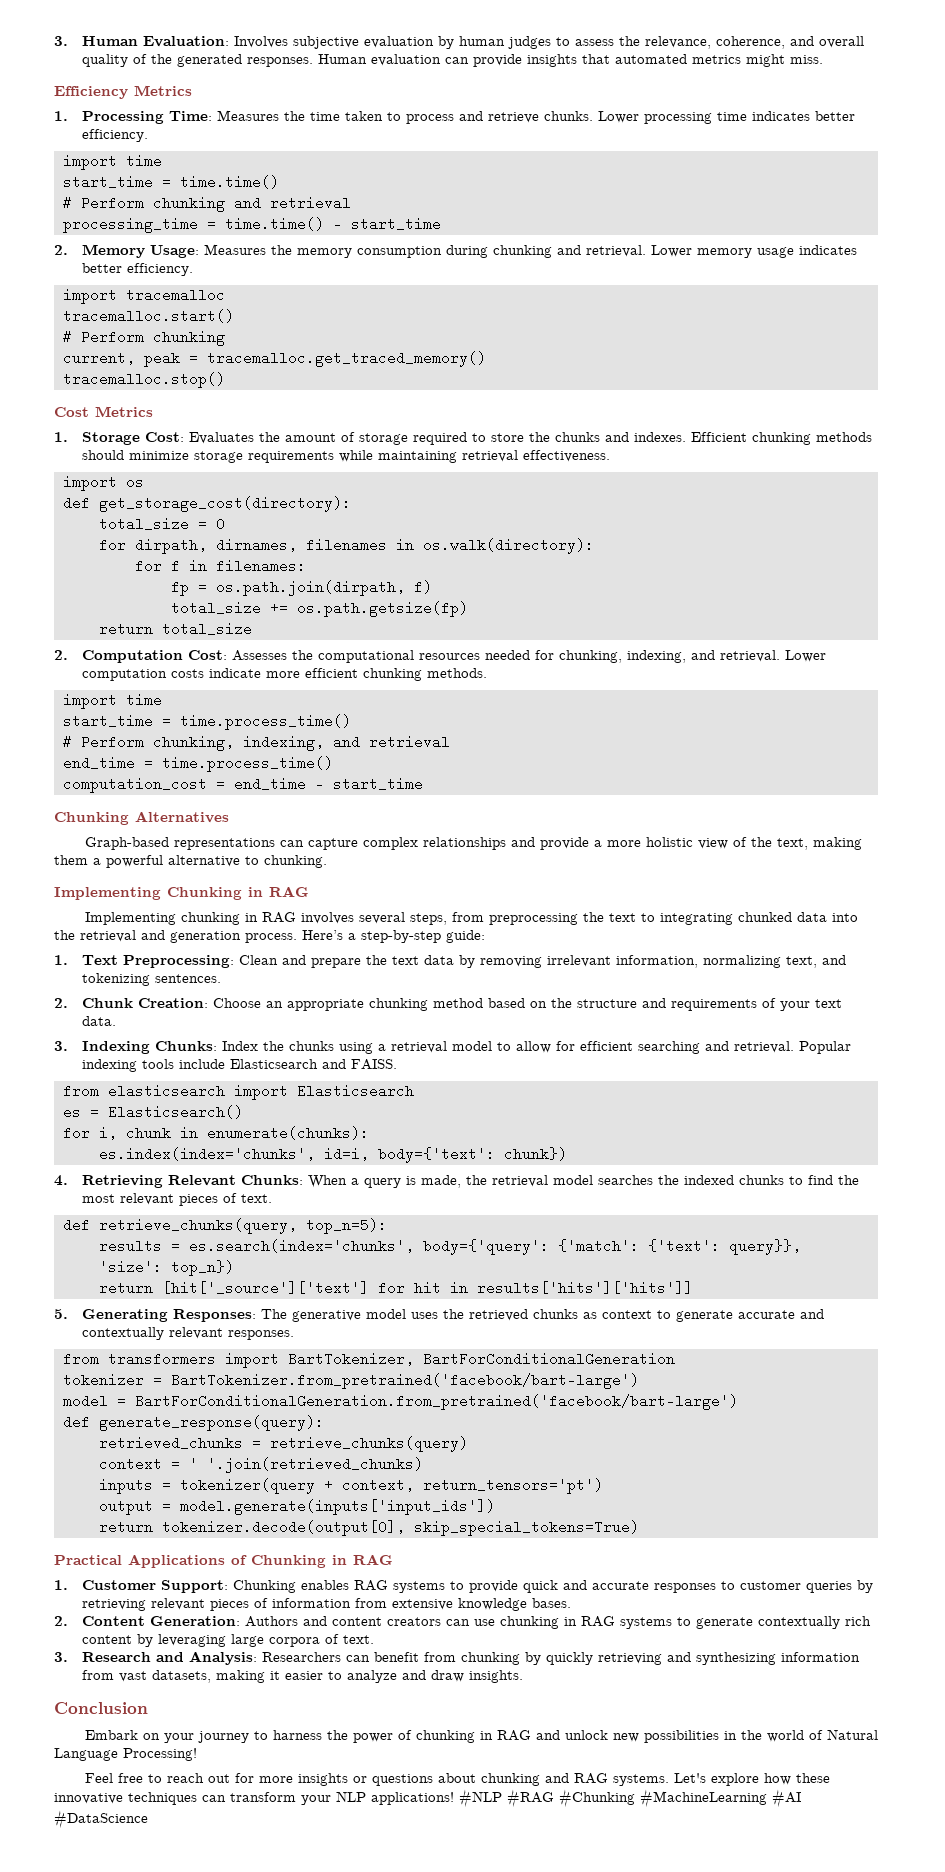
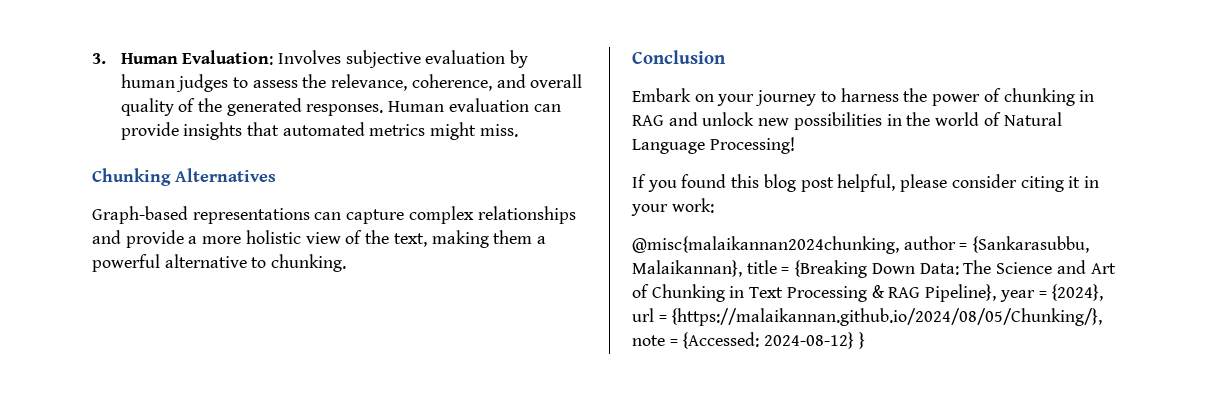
- Efficiency Metrics
- 1. Processing Time: Measures the time taken to process and retrieve chunks. Lower processing time indicates better efficiency.
- import time
- start_time = time.time()
- # Perform chunking and retrieval
- processing_time = time.time() - start_time
- 2. Memory Usage: Measures the memory consumption during chunking and retrieval. Lower memory usage indicates better efficiency.
- import tracemalloc
- tracemalloc.start()
- # Perform chunking
- current, peak = tracemalloc.get_traced_memory()
- tracemalloc.stop()
- Cost Metrics
- 1. Storage Cost: Evaluates the amount of storage required to store the chunks and indexes. Efficient chunking methods should minimize storage requirements while maintaining retrieval effectiveness.
- import os
- def get_storage_cost(directory):
- total_size = 0
- for dirpath, dirnames, filenames in os.walk(directory):
- for f in filenames:
- fp = os.path.join(dirpath, f)
- total_size += os.path.getsize(fp)
- return total_size
- 2. Computation Cost: Assesses the computational resources needed for chunking, indexing, and retrieval. Lower computation costs indicate more efficient chunking methods.
- import time
- start_time = time.process_time()
- # Perform chunking, indexing, and retrieval
- end_time = time.process_time()
- computation_cost = end_time - start_time
- Implementing Chunking in RAG
- Implementing chunking in RAG involves several steps, from preprocessing the text to integrating chunked data into the retrieval and generation process. Here’s a step-by-step guide:
- 1. Text Preprocessing: Clean and prepare the text data by removing irrelevant information, normalizing text, and tokenizing sentences.
- 2. Chunk Creation: Choose an appropriate chunking method based on the structure and requirements of your text data.
- 3. Indexing Chunks: Index the chunks using a retrieval model to allow for efficient searching and retrieval. Popular indexing tools include Elasticsearch and FAISS.
- from elasticsearch import Elasticsearch
- es = Elasticsearch()
- for i, chunk in enumerate(chunks):
- es.index(index='chunks', id=i, body={'text': chunk})
- 4. Retrieving Relevant Chunks: When a query is made, the retrieval model searches the indexed chunks to find the most relevant pieces of text.
- def retrieve_chunks(query, top_n=5):
- results = es.search(index='chunks', body={'query': {'match': {'text': query}}, 'size': top_n})
- return [hit['_source']['text'] for hit in results['hits']['hits']]
- 5. Generating Responses: The generative model uses the retrieved chunks as context to generate accurate and contextually relevant responses.
- from transformers import BartTokenizer, BartForConditionalGeneration
- tokenizer = BartTokenizer.from_pretrained('facebook/bart-large')
- model = BartForConditionalGeneration.from_pretrained('facebook/bart-large')
- def generate_response(query):
- retrieved_chunks = retrieve_chunks(query)
- context = ' '.join(retrieved_chunks)
- inputs = tokenizer(query + context, return_tensors='pt')
- output = model.generate(inputs['input_ids'])
- return tokenizer.decode(output[0], skip_special_tokens=True)
- Practical Applications of Chunking in RAG
- 1. Customer Support: Chunking enables RAG systems to provide quick and accurate responses to customer queries by retrieving relevant pieces of information from extensive knowledge bases.
- 2. Content Generation: Authors and content creators can use chunking in RAG systems to generate contextually rich content by leveraging large corpora of text.
- 3. Research and Analysis: Researchers can benefit from chunking by quickly retrieving and synthesizing information from vast datasets, making it easier to analyze and draw insights.
- Feel free to reach out for more insights or questions about chunking and RAG systems. Let's explore how these innovative techniques can transform your NLP applications! #NLP #RAG #Chunking #MachineLearning #AI #DataScience
+ If you found this blog post helpful, please consider citing it in your work:
+ @misc{malaikannan2024chunking, author = {Sankarasubbu, Malaikannan}, title = {Breaking Down Data: The Science and Art of Chunking in Text Processing & RAG Pipeline}, year = {2024}, url = {https://malaikannan.github.io/2024/08/05/Chunking/}, note = {Accessed: 2024-08-12} }

